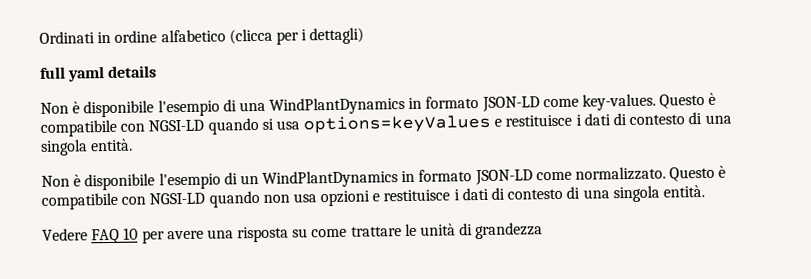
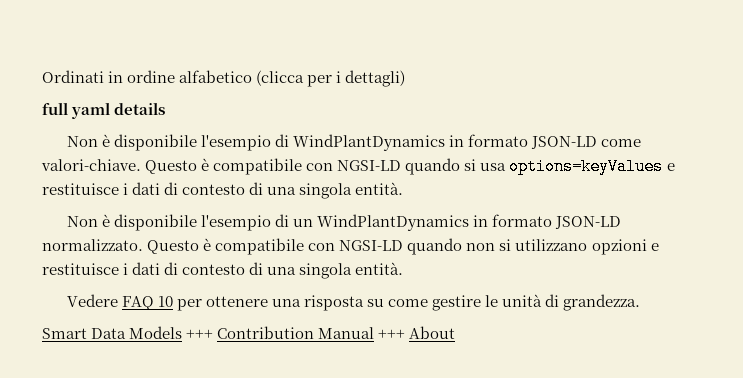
- Non è disponibile l'esempio di una WindPlantDynamics in formato JSON-LD come key-values.
+ Non è disponibile l'esempio di WindPlantDynamics in formato JSON-LD come valori-chiave.
- Non è disponibile l'esempio di un WindPlantDynamics in formato JSON-LD come normalizzato.
+ Non è disponibile l'esempio di un WindPlantDynamics in formato JSON-LD normalizzato.
- Questo è compatibile con NGSI-LD quando non usa opzioni e restituisce i dati di contesto di una singola entità.
+ Questo è compatibile con NGSI-LD quando non si utilizzano opzioni e restituisce i dati di contesto di una singola entità.
- Vedere FAQ 10 per avere una risposta su come trattare le unità di grandezza
+ Vedere FAQ 10 per ottenere una risposta su come gestire le unità di grandezza.
+ Smart Data Models +++ Contribution Manual +++ About

